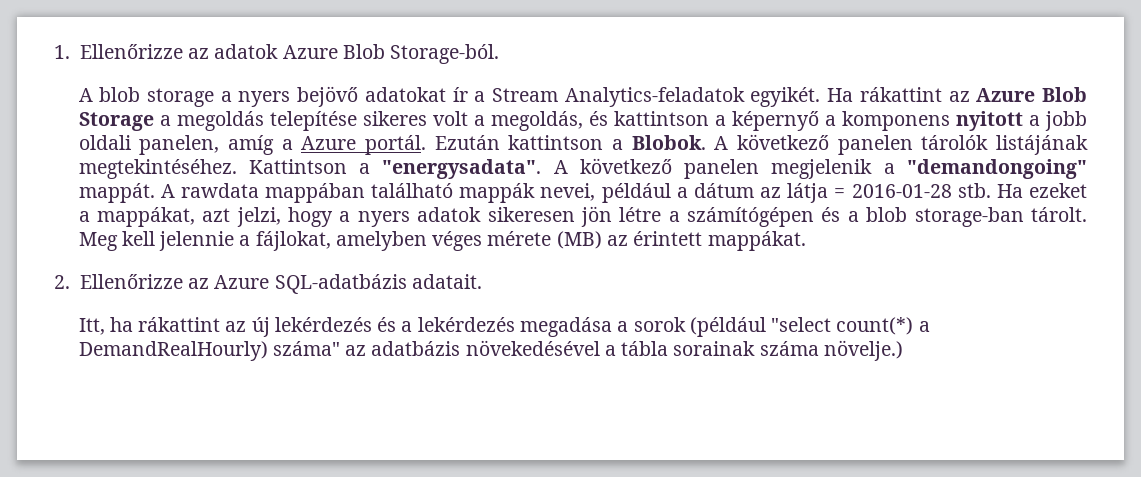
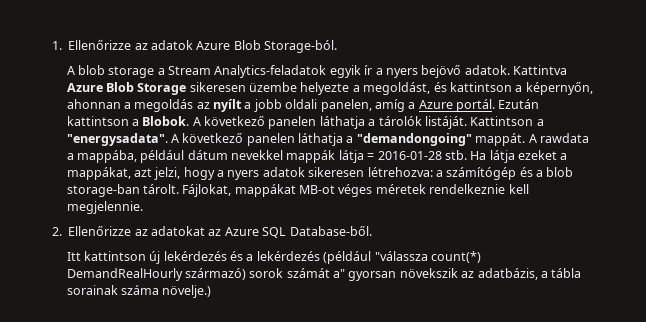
- A blob storage a nyers bejövő adatokat ír a Stream Analytics-feladatok egyikét. Ha rákattint az Azure Blob Storage a megoldás telepítése sikeres volt a megoldás, és kattintson a képernyő a komponens nyitott a jobb oldali panelen, amíg a Azure portál.
+ A blob storage a Stream Analytics-feladatok egyik ír a nyers bejövő adatok. Kattintva Azure Blob Storage sikeresen üzembe helyezte a megoldást, és kattintson a képernyőn, ahonnan a megoldás az nyílt a jobb oldali panelen, amíg a Azure portál.
- A következő panelen tárolók listájának megtekintéséhez.
+ A következő panelen láthatja a tárolók listáját.
- A következő panelen megjelenik a "demandongoing" mappát.
+ A következő panelen láthatja a "demandongoing" mappát.
- A rawdata mappában található mappák nevei, például a dátum az látja = 2016-01-28 stb.
+ A rawdata a mappába, például dátum nevekkel mappák látja = 2016-01-28 stb.
- Ha ezeket a mappákat, azt jelzi, hogy a nyers adatok sikeresen jön létre a számítógépen és a blob storage-ban tárolt.
+ Ha látja ezeket a mappákat, azt jelzi, hogy a nyers adatok sikeresen létrehozva: a számítógép és a blob storage-ban tárolt.
- Meg kell jelennie a fájlokat, amelyben véges mérete (MB) az érintett mappákat.
- 2. Ellenőrizze az Azure SQL-adatbázis adatait.
- Itt, ha rákattint az új lekérdezés és a lekérdezés megadása a sorok (például "select count(*) a DemandRealHourly) száma" az adatbázis növekedésével a tábla sorainak száma növelje.)
+ Fájlokat, mappákat MB-ot véges méretek rendelkeznie kell megjelennie.
+ 2. Ellenőrizze az adatokat az Azure SQL Database-ből.
+ Itt kattintson új lekérdezés és a lekérdezés (például "válassza count(*) DemandRealHourly származó) sorok számát a" gyorsan növekszik az adatbázis, a tábla sorainak száma növelje.)

